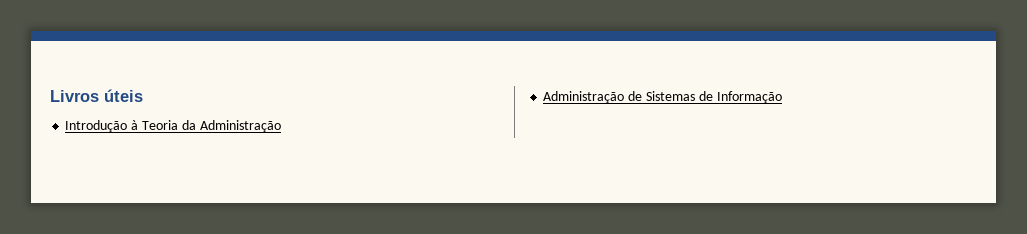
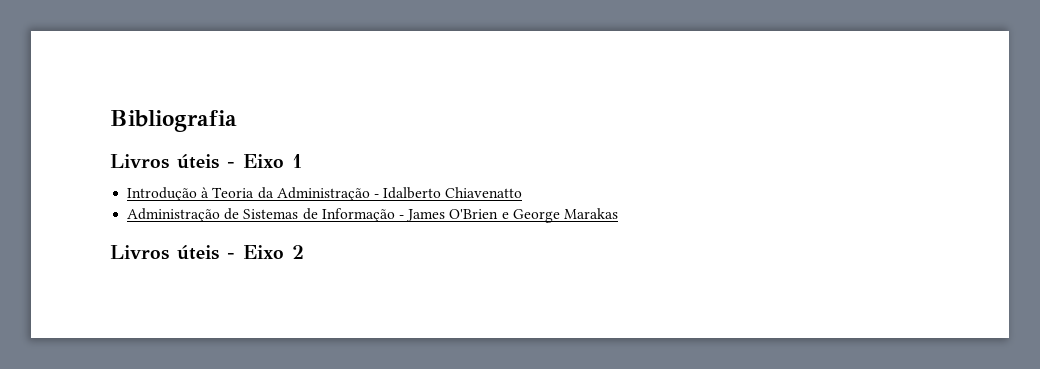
- Livros úteis
+ Bibliografia
+ Livros úteis - Eixo 1
- Introdução à Teoria da Administração
+ Introdução à Teoria da Administração - Idalberto Chiavenatto
- Administração de Sistemas de Informação
+ Administração de Sistemas de Informação - James O'Brien e George Marakas
+ Livros úteis - Eixo 2

